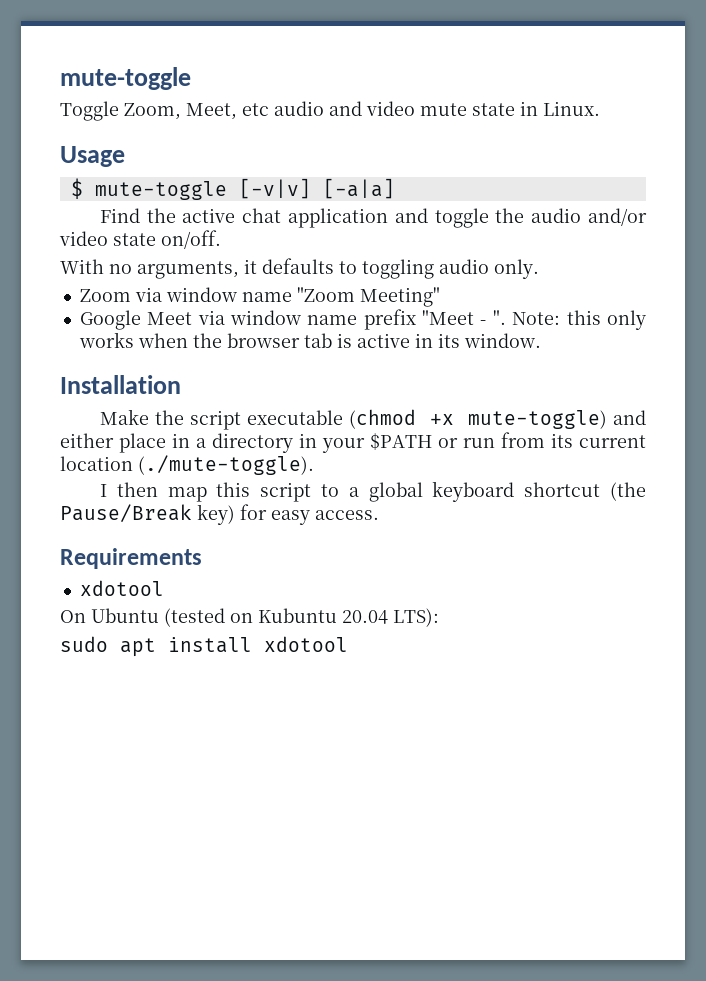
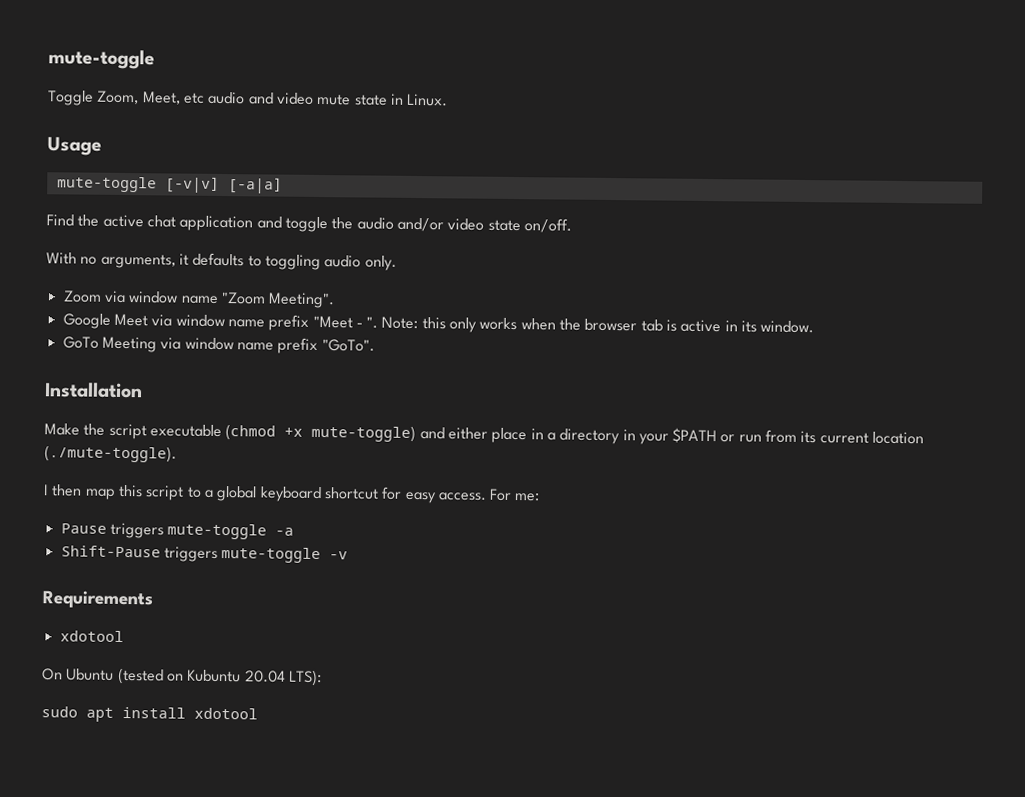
- $ mute-toggle [-v|v] [-a|a]
+ mute-toggle [-v|v] [-a|a]
- Zoom via window name "Zoom Meeting"
+ Zoom via window name "Zoom Meeting".
+ GoTo Meeting via window name prefix "GoTo".
- I then map this script to a global keyboard shortcut (the Pause/Break key) for easy access.
+ I then map this script to a global keyboard shortcut for easy access. For me:
+ Pause triggers mute-toggle -a
+ Shift-Pause triggers mute-toggle -v

